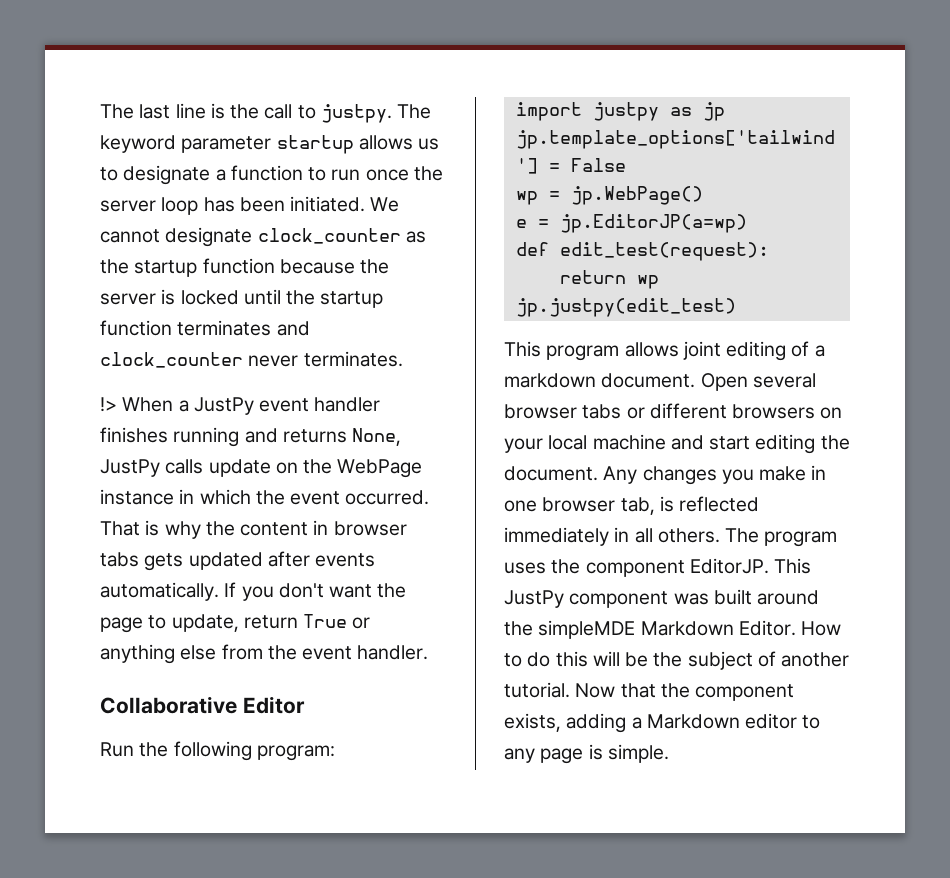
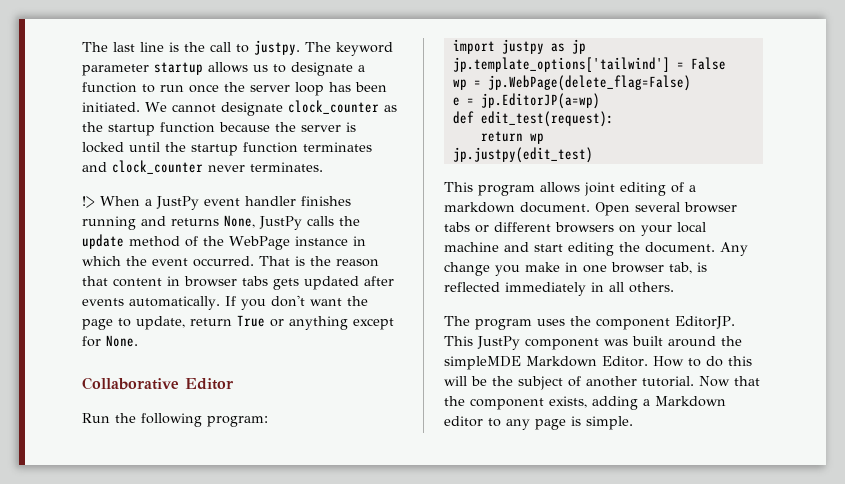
- !> When a JustPy event handler finishes running and returns None, JustPy calls update on the WebPage instance in which the event occurred.
+ !> When a JustPy event handler finishes running and returns None, JustPy calls the update method of the WebPage instance in which the event occurred.
- That is why the content in browser tabs gets updated after events automatically.
+ That is the reason that content in browser tabs gets updated after events automatically.
- If you don't want the page to update, return True or anything else from the event handler.
+ If you don't want the page to update, return True or anything except for None.
- wp = jp.WebPage()
+ wp = jp.WebPage(delete_flag=False)
- Any changes you make in one browser tab, is reflected immediately in all others. The program uses the component EditorJP.
+ Any change you make in one browser tab, is reflected immediately in all others.
+ The program uses the component EditorJP.

